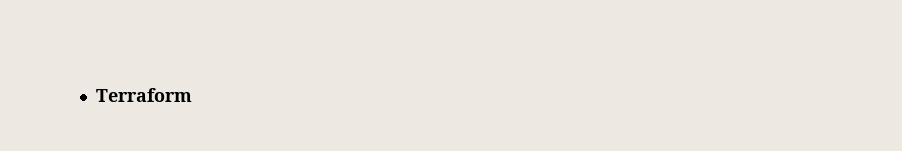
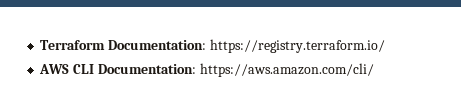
- Terraform
+ Terraform Documentation: https://registry.terraform.io/
+ AWS CLI Documentation: https://aws.amazon.com/cli/

